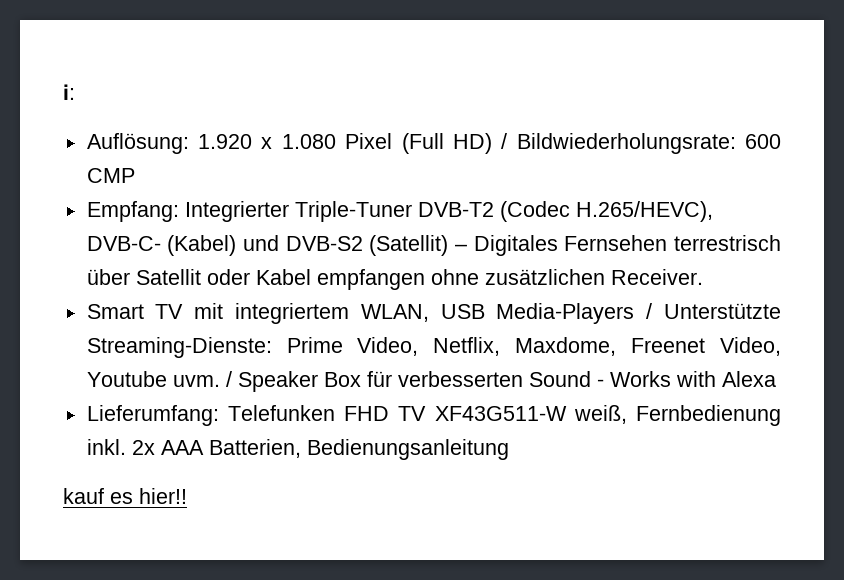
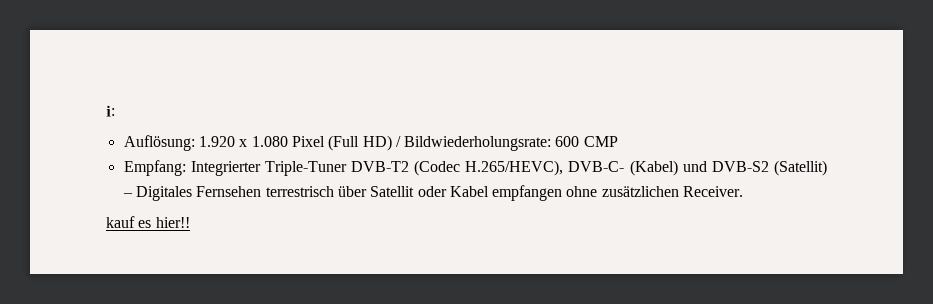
- Smart TV mit integriertem WLAN, USB Media-Players / Unterstützte Streaming-Dienste: Prime Video, Netflix, Maxdome, Freenet Video, Youtube uvm. / Speaker Box für verbesserten Sound - Works with Alexa
- Lieferumfang: Telefunken FHD TV XF43G511-W weiß, Fernbedienung inkl. 2x AAA Batterien, Bedienungsanleitung

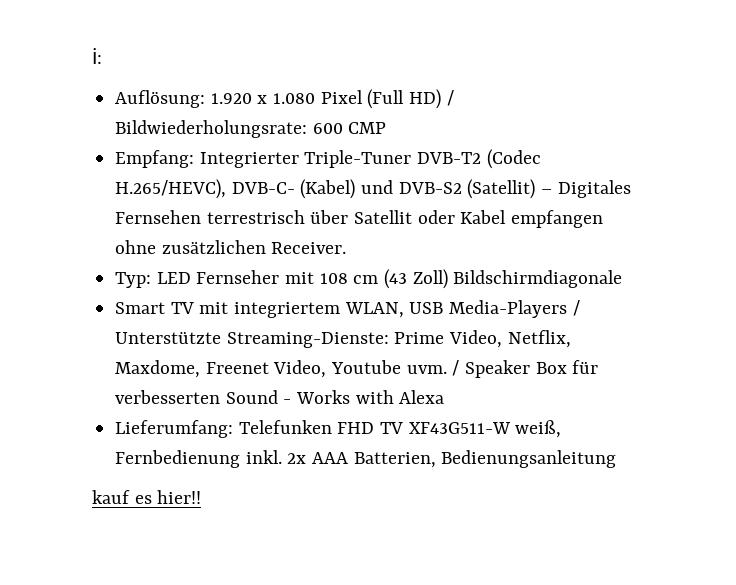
+ Typ: LED Fernseher mit 108 cm (43 Zoll) Bildschirmdiagonale
+ Smart TV mit integriertem WLAN, USB Media-Players / Unterstützte Streaming-Dienste: Prime Video, Netflix, Maxdome, Freenet Video, Youtube uvm. / Speaker Box für verbesserten Sound - Works with Alexa
+ Lieferumfang: Telefunken FHD TV XF43G511-W weiß, Fernbedienung inkl. 2x AAA Batterien, Bedienungsanleitung

